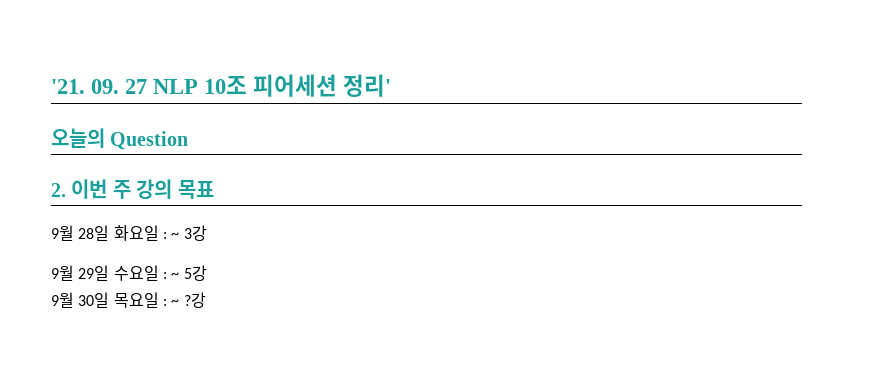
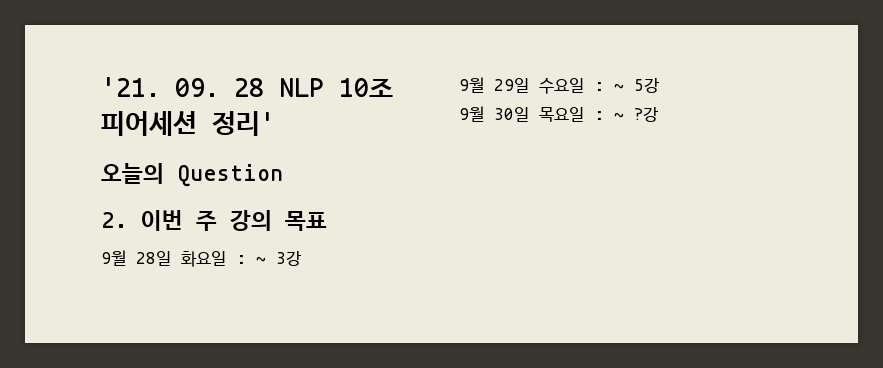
- '21. 09. 27 NLP 10조 피어세션 정리'
+ '21. 09. 28 NLP 10조 피어세션 정리'

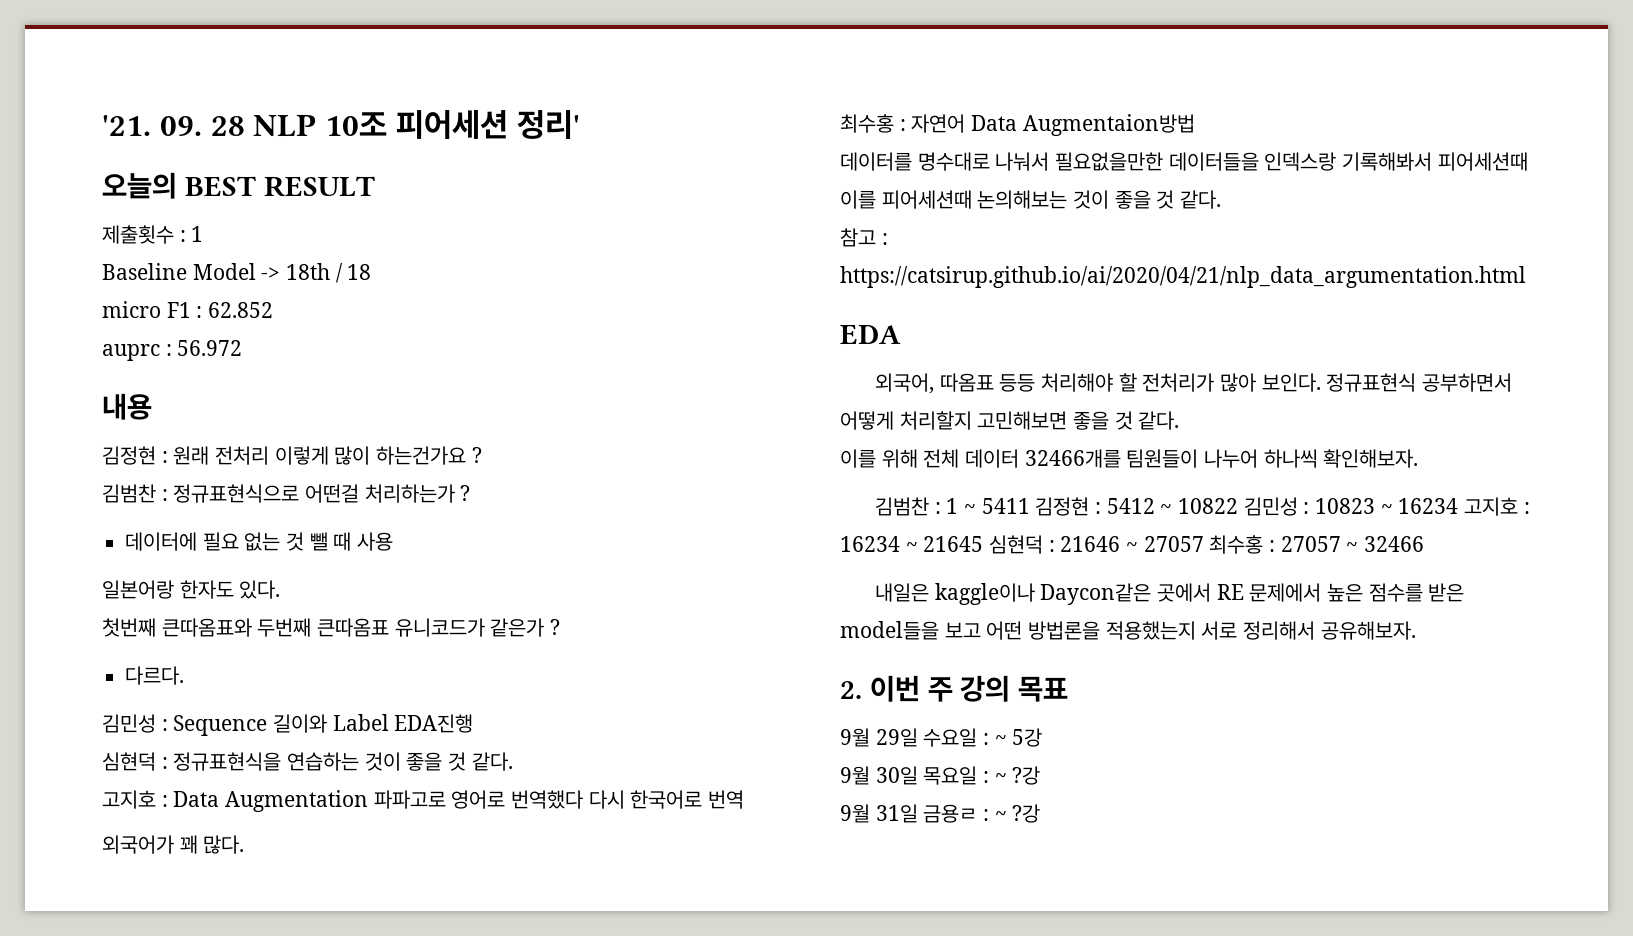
- 오늘의 Question
+ 오늘의 BEST RESULT
+ 제출횟수 : 1
+ Baseline Model -> 18th / 18
+ micro F1 : 62.852
+ auprc : 56.972
+ 내용
+ 김정현 : 원래 전처리 이렇게 많이 하는건가요 ?
+ 김범찬 : 정규표현식으로 어떤걸 처리하는가 ?
+ 데이터에 필요 없는 것 뺄 때 사용
+ 일본어랑 한자도 있다.
+ 첫번째 큰따옴표와 두번째 큰따옴표 유니코드가 같은가 ?
+ 다르다.
+ 김민성 : Sequence 길이와 Label EDA진행
+ 심현덕 : 정규표현식을 연습하는 것이 좋을 것 같다.
+ 고지호 : Data Augmentation 파파고로 영어로 번역했다 다시 한국어로 번역
+ 외국어가 꽤 많다.
+ 최수홍 : 자연어 Data Augmentaion방법
+ 데이터를 명수대로 나눠서 필요없을만한 데이터들을 인덱스랑 기록해봐서 피어세션때 이를 피어세션때 논의해보는 것이 좋을 것 같다.
+ 참고 : https://catsirup.github.io/ai/2020/04/21/nlp_data_argumentation.html
+ EDA
+ 외국어, 따옴표 등등 처리해야 할 전처리가 많아 보인다. 정규표현식 공부하면서 어떻게 처리할지 고민해보면 좋을 것 같다.
+ 이를 위해 전체 데이터 32466개를 팀원들이 나누어 하나씩 확인해보자.
+ 김범찬 : 1 ~ 5411 김정현 : 5412 ~ 10822 김민성 : 10823 ~ 16234 고지호 : 16234 ~ 21645 심현덕 : 21646 ~ 27057 최수홍 : 27057 ~ 32466
+ 내일은 kaggle이나 Daycon같은 곳에서 RE 문제에서 높은 점수를 받은 model들을 보고 어떤 방법론을 적용했는지 서로 정리해서 공유해보자.
- 9월 28일 화요일 : ~ 3강
+ 9월 31일 금용ㄹ : ~ ?강

